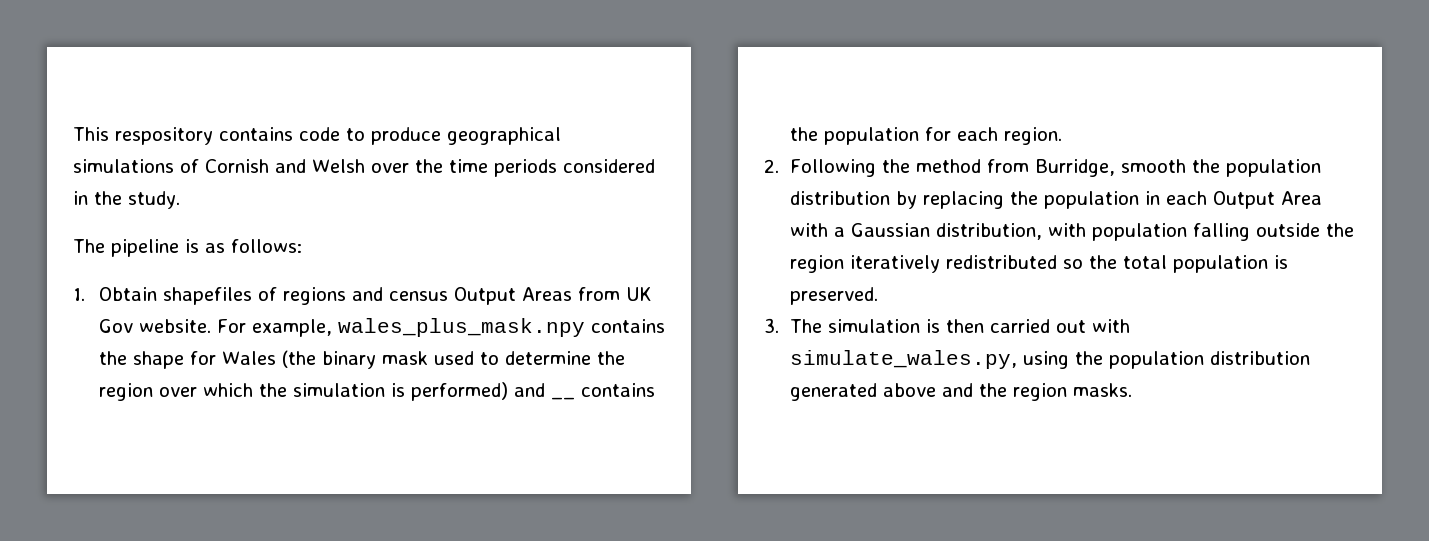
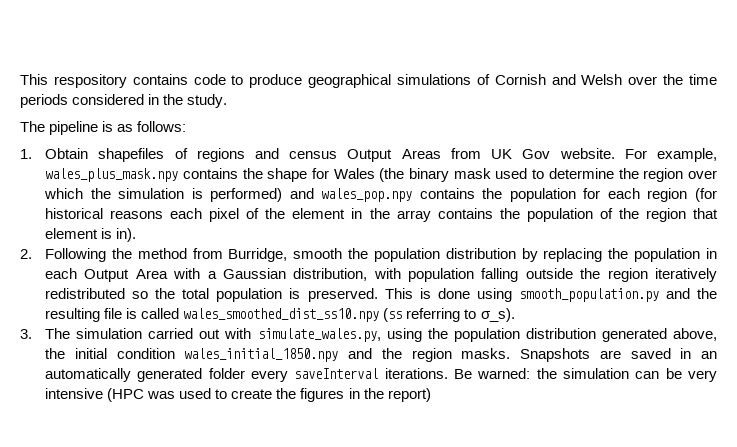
- For example, wales_plus_mask.npy contains the shape for Wales (the binary mask used to determine the region over which the simulation is performed) and __ contains the population for each region.
+ For example, wales_plus_mask.npy contains the shape for Wales (the binary mask used to determine the region over which the simulation is performed) and wales_pop.npy contains the population for each region (for historical reasons each pixel of the element in the array contains the population of the region that element is in).
+ This is done using smooth_population.py and the resulting file is called wales_smoothed_dist_ss10.npy (ss referring to σ_s).
- 3. The simulation is then carried out with simulate_wales.py, using the population distribution generated above and the region masks.
+ 3. The simulation carried out with simulate_wales.py, using the population distribution generated above, the initial condition wales_initial_1850.npy and the region masks. Snapshots are saved in an automatically generated folder every saveInterval iterations. Be warned: the simulation can be very intensive (HPC was used to create the figures in the report)

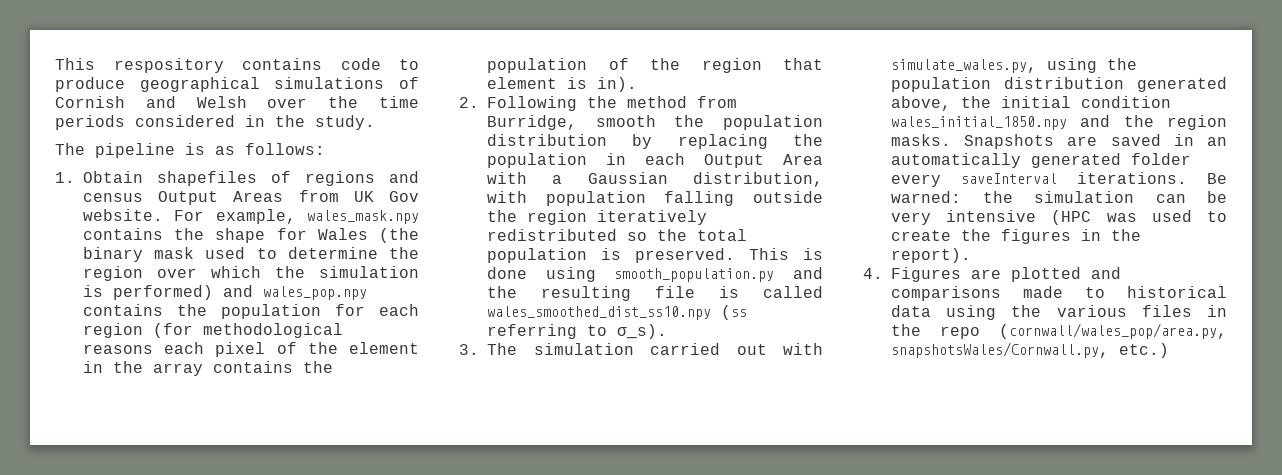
- For example, wales_plus_mask.npy contains the shape for Wales (the binary mask used to determine the region over which the simulation is performed) and wales_pop.npy contains the population for each region (for historical reasons each pixel of the element in the array contains the population of the region that element is in).
+ For example, wales_mask.npy contains the shape for Wales (the binary mask used to determine the region over which the simulation is performed) and wales_pop.npy contains the population for each region (for methodological reasons each pixel of the element in the array contains the population of the region that element is in).
- Be warned: the simulation can be very intensive (HPC was used to create the figures in the report)
+ Be warned: the simulation can be very intensive (HPC was used to create the figures in the report).
+ 4. Figures are plotted and comparisons made to historical data using the various files in the repo (cornwall/wales_pop/area.py, snapshotsWales/Cornwall.py, etc.)

